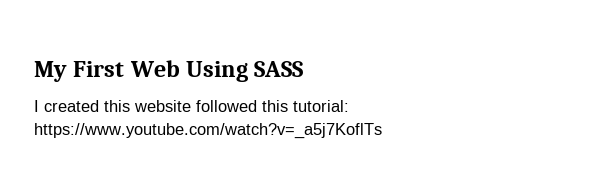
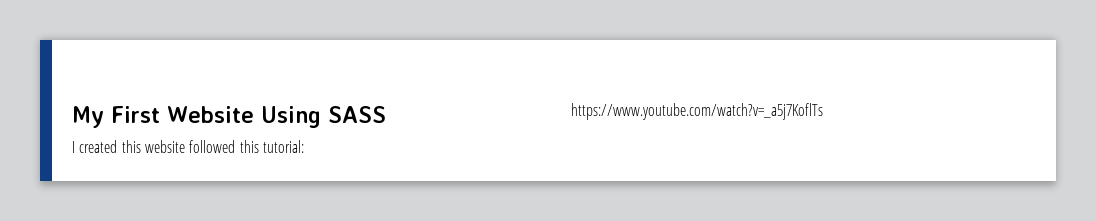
- My First Web Using SASS
+ My First Website Using SASS

